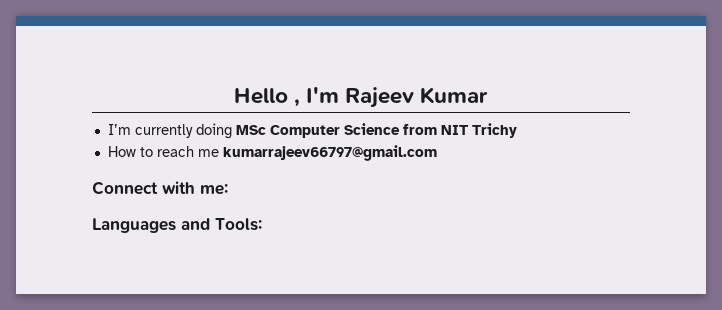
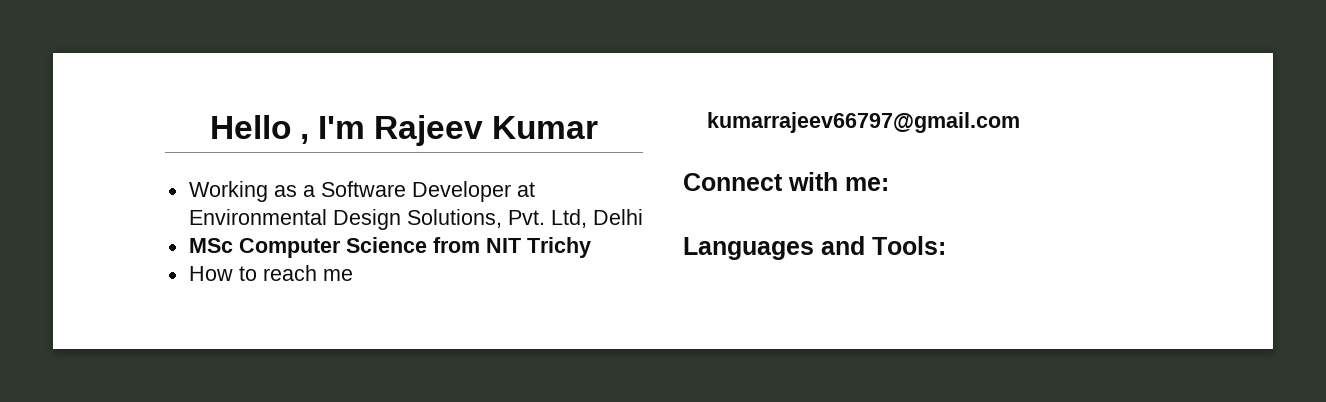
- I’m currently doing MSc Computer Science from NIT Trichy
+ Working as a Software Developer at Environmental Design Solutions, Pvt. Ltd, Delhi
+ MSc Computer Science from NIT Trichy

